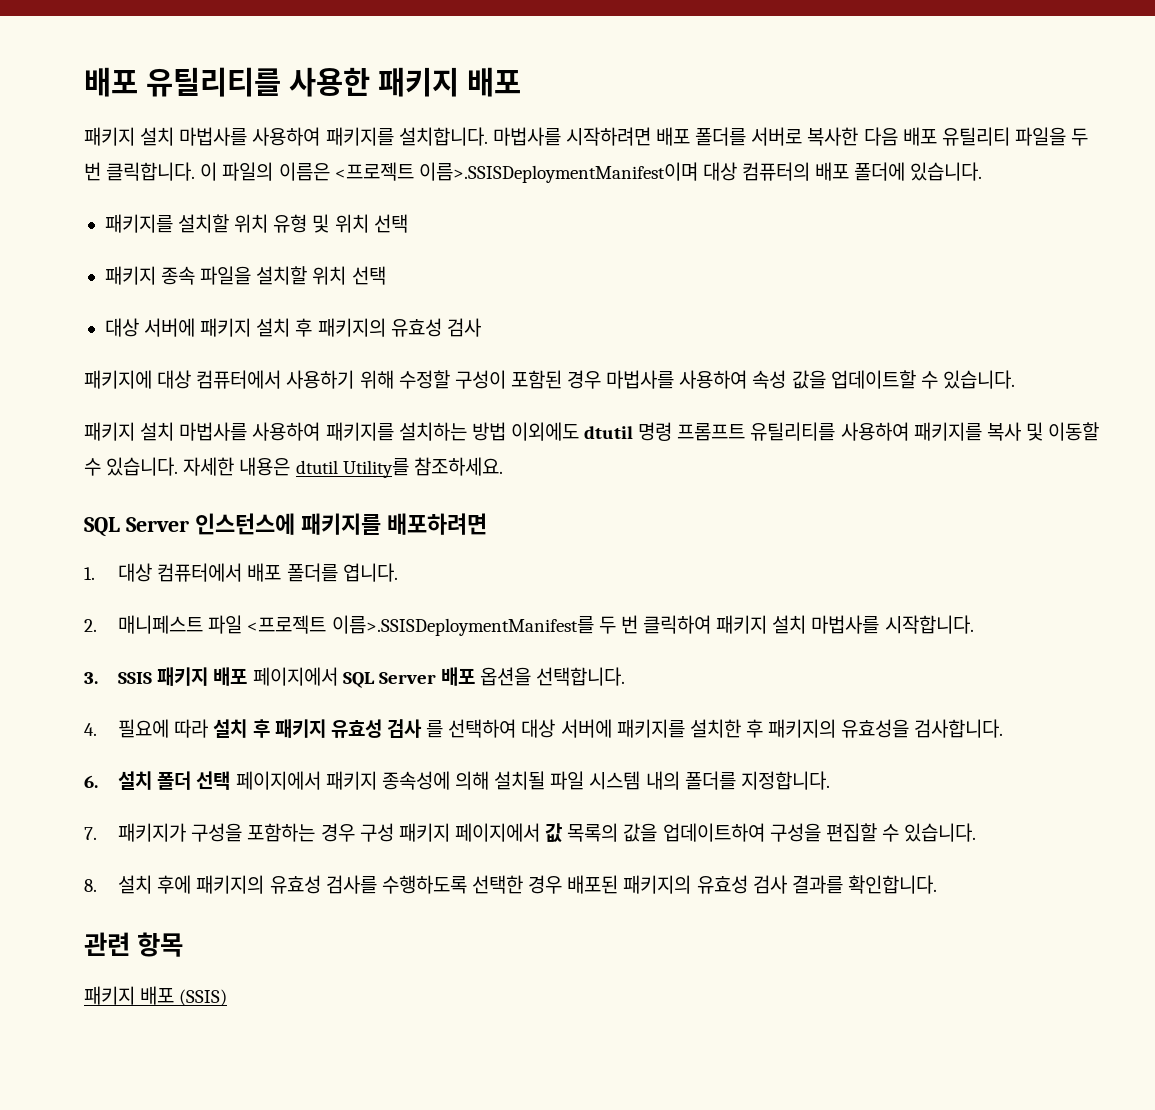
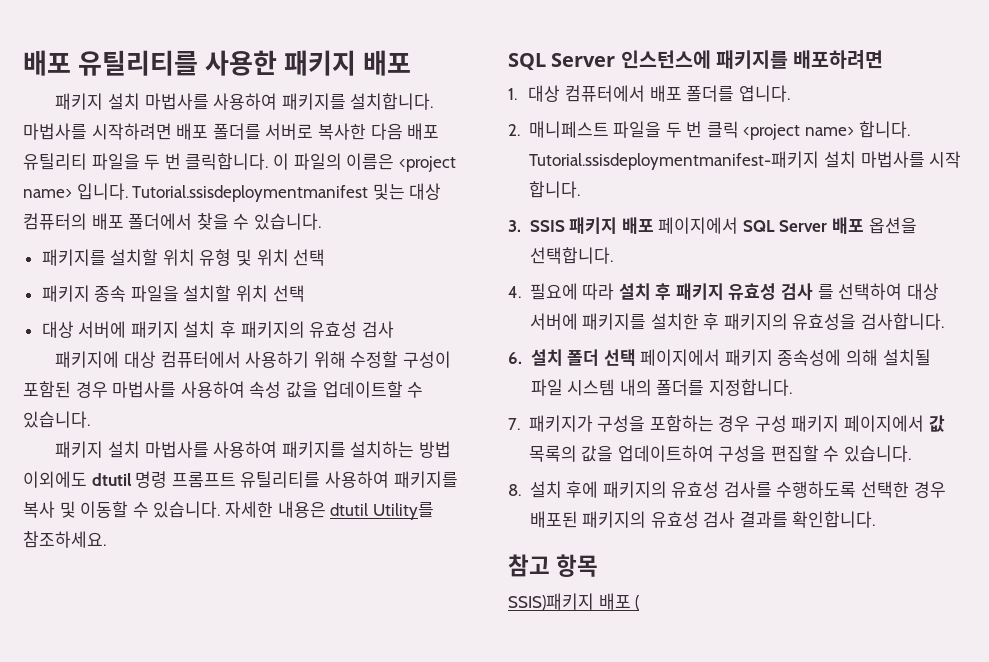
- 이 파일의 이름은 <프로젝트 이름>.SSISDeploymentManifest이며 대상 컴퓨터의 배포 폴더에 있습니다.
+ 이 파일의 이름은 <project name> 입니다. Tutorial.ssisdeploymentmanifest 및는 대상 컴퓨터의 배포 폴더에서 찾을 수 있습니다.
- 2. 매니페스트 파일 <프로젝트 이름>.SSISDeploymentManifest를 두 번 클릭하여 패키지 설치 마법사를 시작합니다.
+ 2. 매니페스트 파일을 두 번 클릭 <project name> 합니다. Tutorial.ssisdeploymentmanifest-패키지 설치 마법사를 시작 합니다.
- 관련 항목
+ 참고 항목
- 패키지 배포 (SSIS)
+ SSIS)패키지 배포 (

